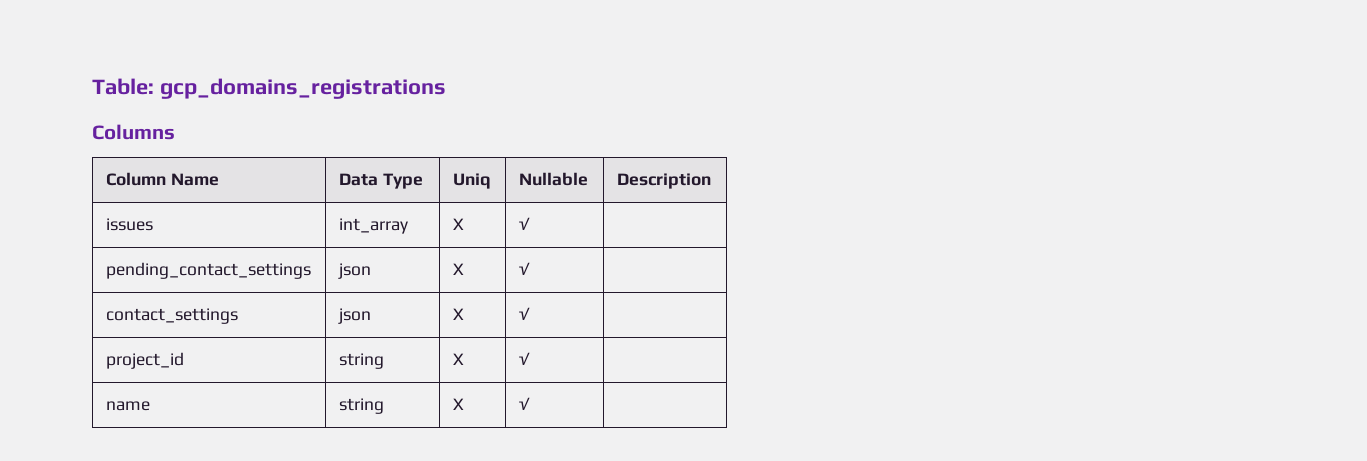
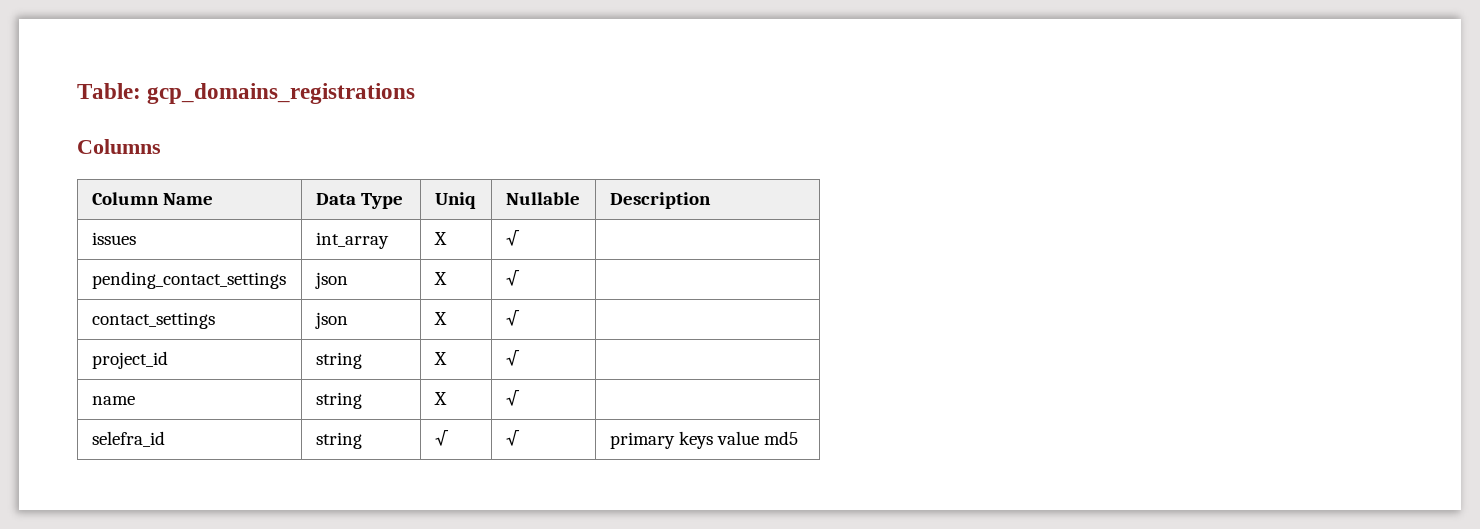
+ selefra_id | string | √ | √ | primary keys value md5

